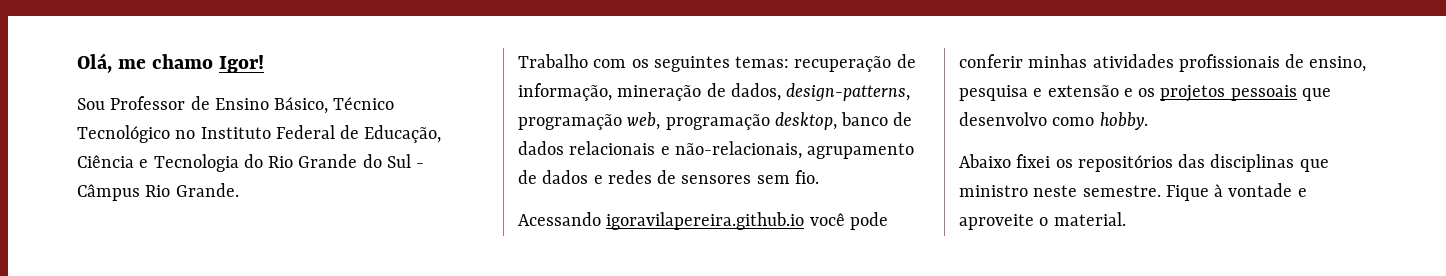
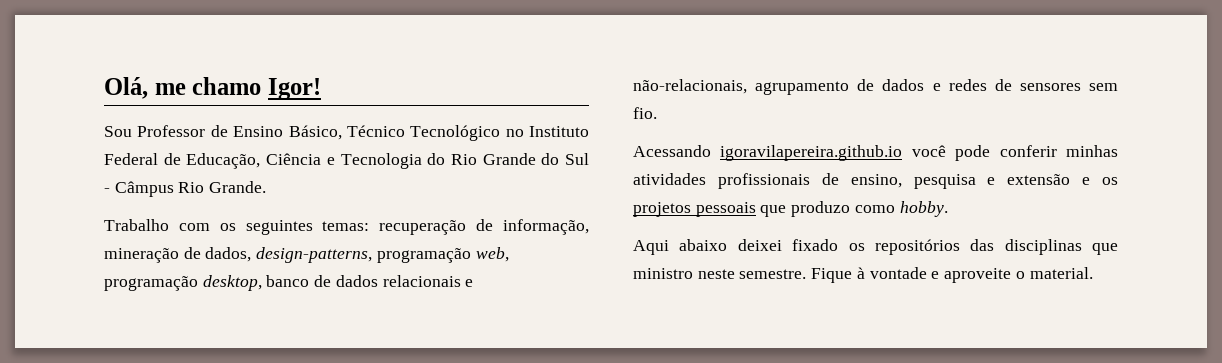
- Acessando igoravilapereira.github.io você pode conferir minhas atividades profissionais de ensino, pesquisa e extensão e os projetos pessoais que desenvolvo como hobby.
+ Acessando igoravilapereira.github.io você pode conferir minhas atividades profissionais de ensino, pesquisa e extensão e os projetos pessoais que produzo como hobby.
- Abaixo fixei os repositórios das disciplinas que ministro neste semestre.
+ Aqui abaixo deixei fixado os repositórios das disciplinas que ministro neste semestre.

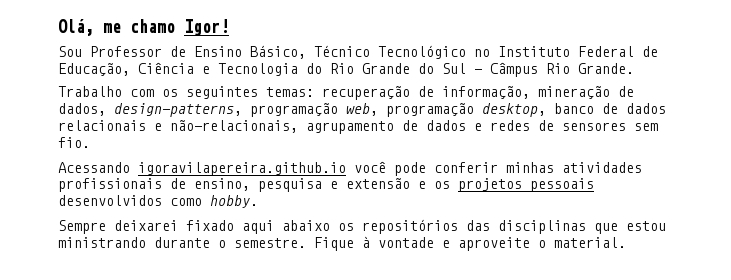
- Acessando igoravilapereira.github.io você pode conferir minhas atividades profissionais de ensino, pesquisa e extensão e os projetos pessoais que produzo como hobby.
+ Acessando igoravilapereira.github.io você pode conferir minhas atividades profissionais de ensino, pesquisa e extensão e os projetos pessoais desenvolvidos como hobby.
- Aqui abaixo deixei fixado os repositórios das disciplinas que ministro neste semestre.
+ Sempre deixarei fixado aqui abaixo os repositórios das disciplinas que estou ministrando durante o semestre.

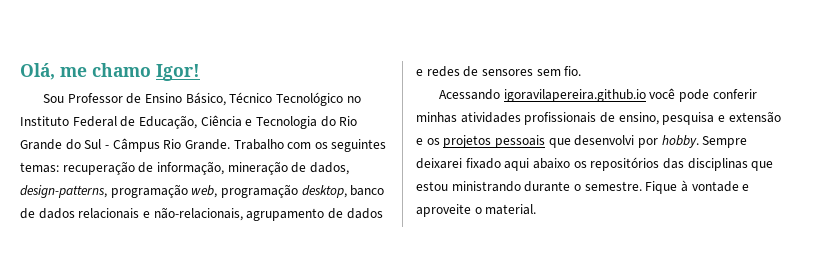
- Sou Professor de Ensino Básico, Técnico Tecnológico no Instituto Federal de Educação, Ciência e Tecnologia do Rio Grande do Sul - Câmpus Rio Grande.
- Trabalho com os seguintes temas: recuperação de informação, mineração de dados, design-patterns, programação web, programação desktop, banco de dados relacionais e não-relacionais, agrupamento de dados e redes de sensores sem fio.
+ Sou Professor de Ensino Básico, Técnico Tecnológico no Instituto Federal de Educação, Ciência e Tecnologia do Rio Grande do Sul - Câmpus Rio Grande. Trabalho com os seguintes temas: recuperação de informação, mineração de dados, design-patterns, programação web, programação desktop, banco de dados relacionais e não-relacionais, agrupamento de dados e redes de sensores sem fio.
- Acessando igoravilapereira.github.io você pode conferir minhas atividades profissionais de ensino, pesquisa e extensão e os projetos pessoais desenvolvidos como hobby.
- Sempre deixarei fixado aqui abaixo os repositórios das disciplinas que estou ministrando durante o semestre.
+ Acessando igoravilapereira.github.io você pode conferir minhas atividades profissionais de ensino, pesquisa e extensão e os projetos pessoais que desenvolvi por hobby. Sempre deixarei fixado aqui abaixo os repositórios das disciplinas que estou ministrando durante o semestre.

